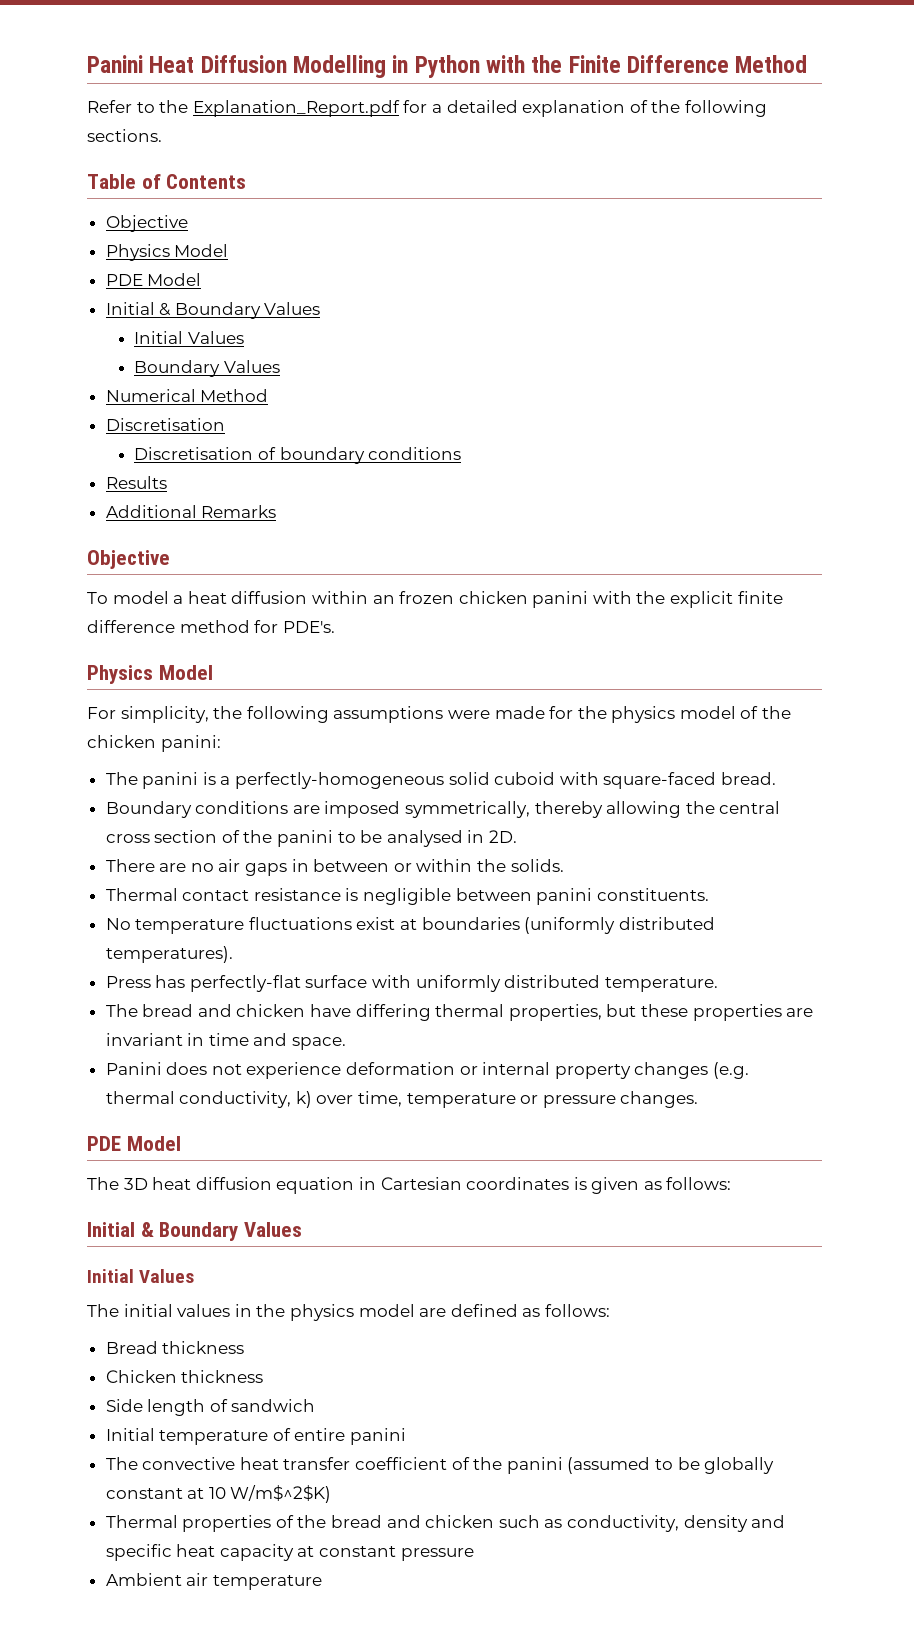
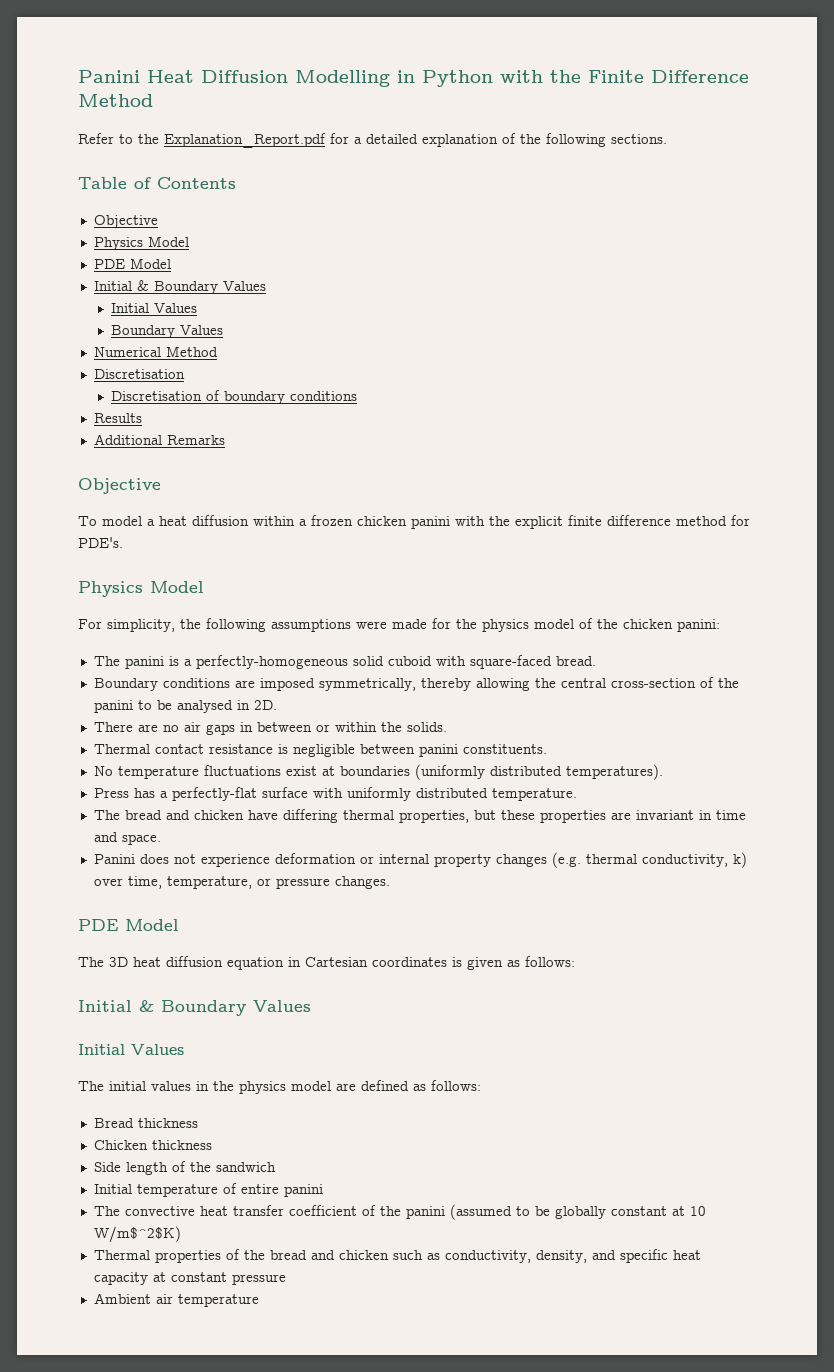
- To model a heat diffusion within an frozen chicken panini with the explicit finite difference method for PDE's.
+ To model a heat diffusion within a frozen chicken panini with the explicit finite difference method for PDE's.
- Boundary conditions are imposed symmetrically, thereby allowing the central cross section of the panini to be analysed in 2D.
+ Boundary conditions are imposed symmetrically, thereby allowing the central cross-section of the panini to be analysed in 2D.
- Press has perfectly-flat surface with uniformly distributed temperature.
+ Press has a perfectly-flat surface with uniformly distributed temperature.
- Panini does not experience deformation or internal property changes (e.g. thermal conductivity, k) over time, temperature or pressure changes.
+ Panini does not experience deformation or internal property changes (e.g. thermal conductivity, k) over time, temperature, or pressure changes.
- Side length of sandwich
+ Side length of the sandwich
- Thermal properties of the bread and chicken such as conductivity, density and specific heat capacity at constant pressure
+ Thermal properties of the bread and chicken such as conductivity, density, and specific heat capacity at constant pressure

